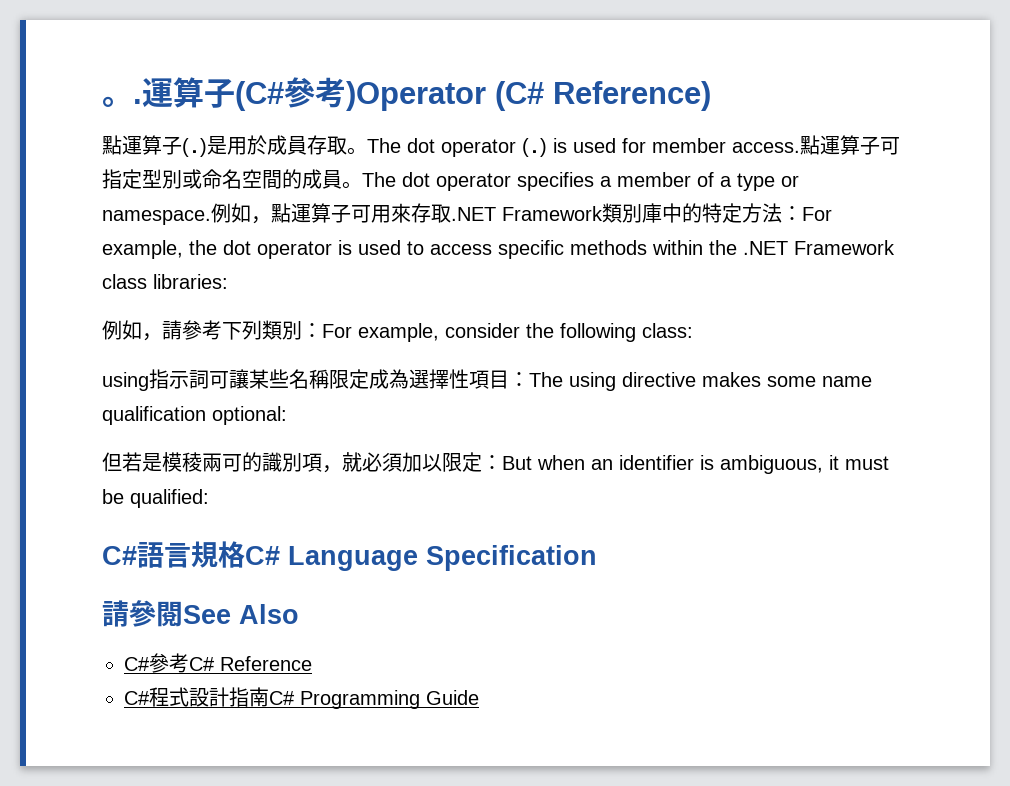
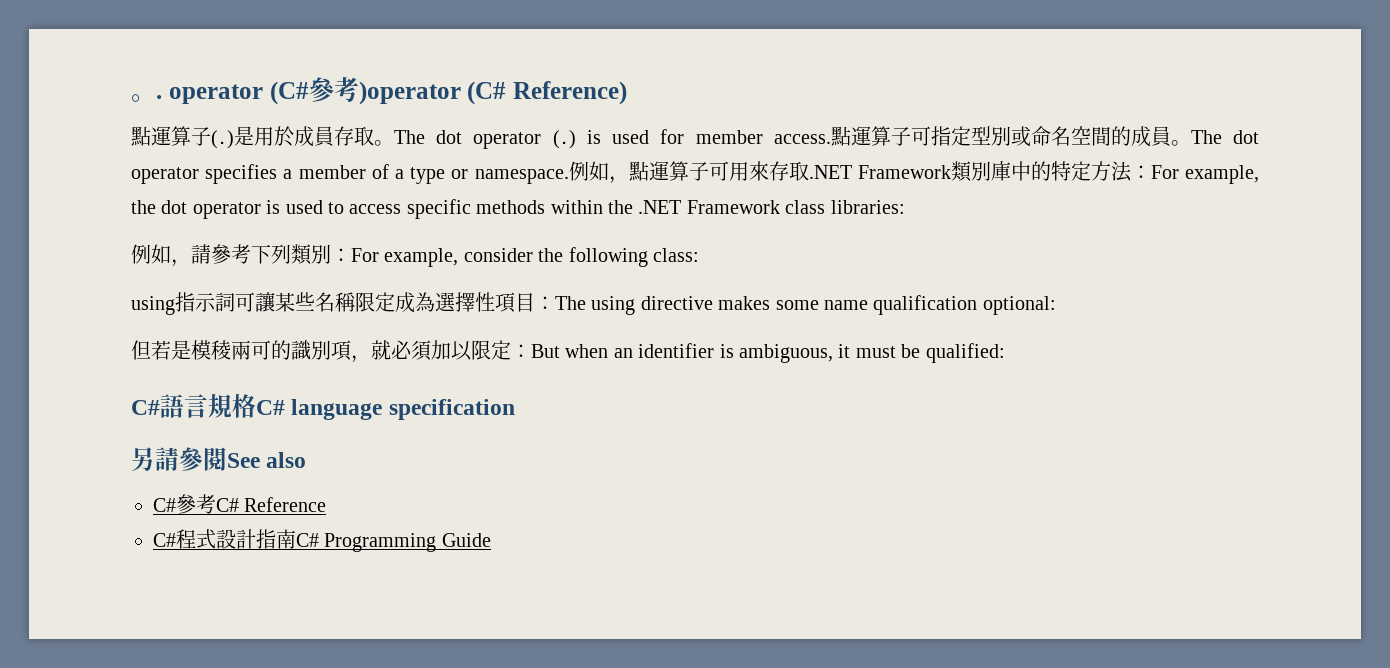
- 。.運算子(C#參考)Operator (C# Reference)
+ 。. operator (C#參考)operator (C# Reference)
- C#語言規格C# Language Specification
- 請參閱See Also
+ C#語言規格C# language specification
+ 另請參閱See also

